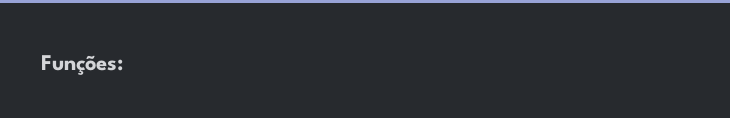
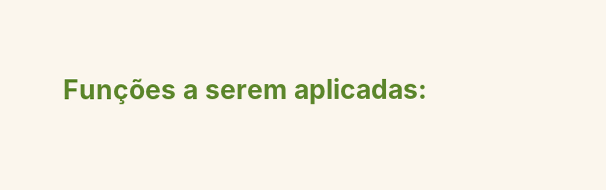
- Funções:
+ Funções a serem aplicadas:

